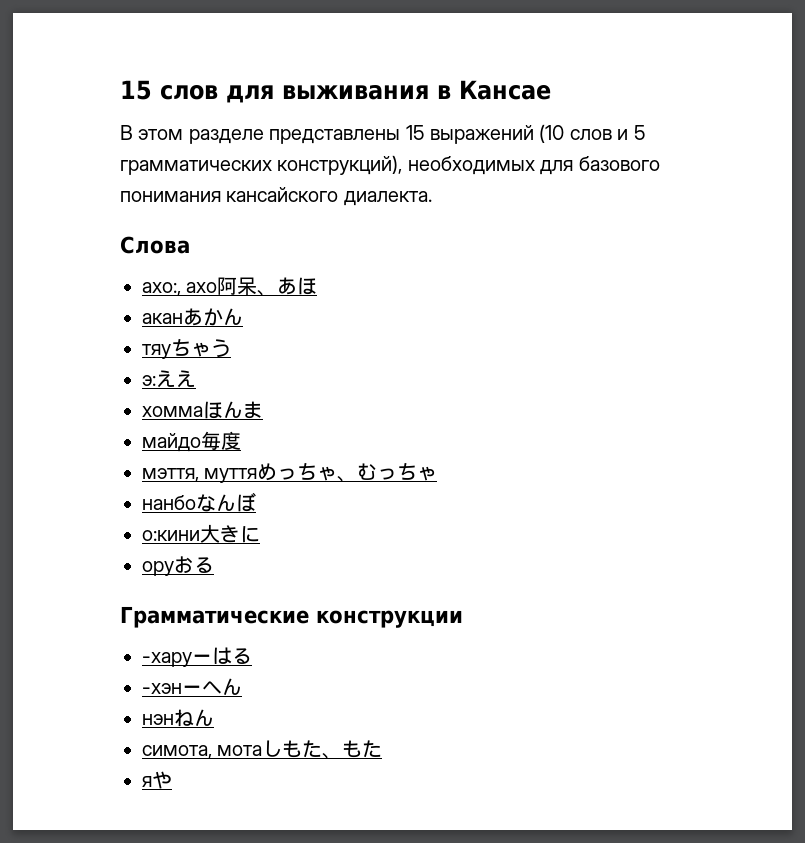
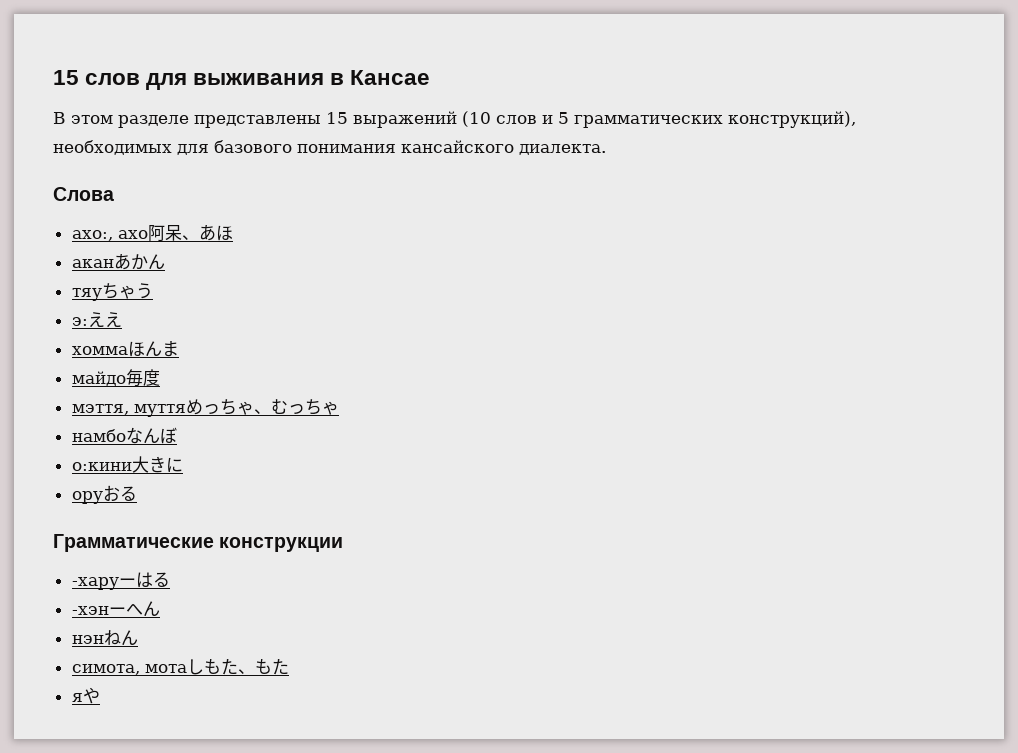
- нанбоなんぼ
+ намбоなんぼ

